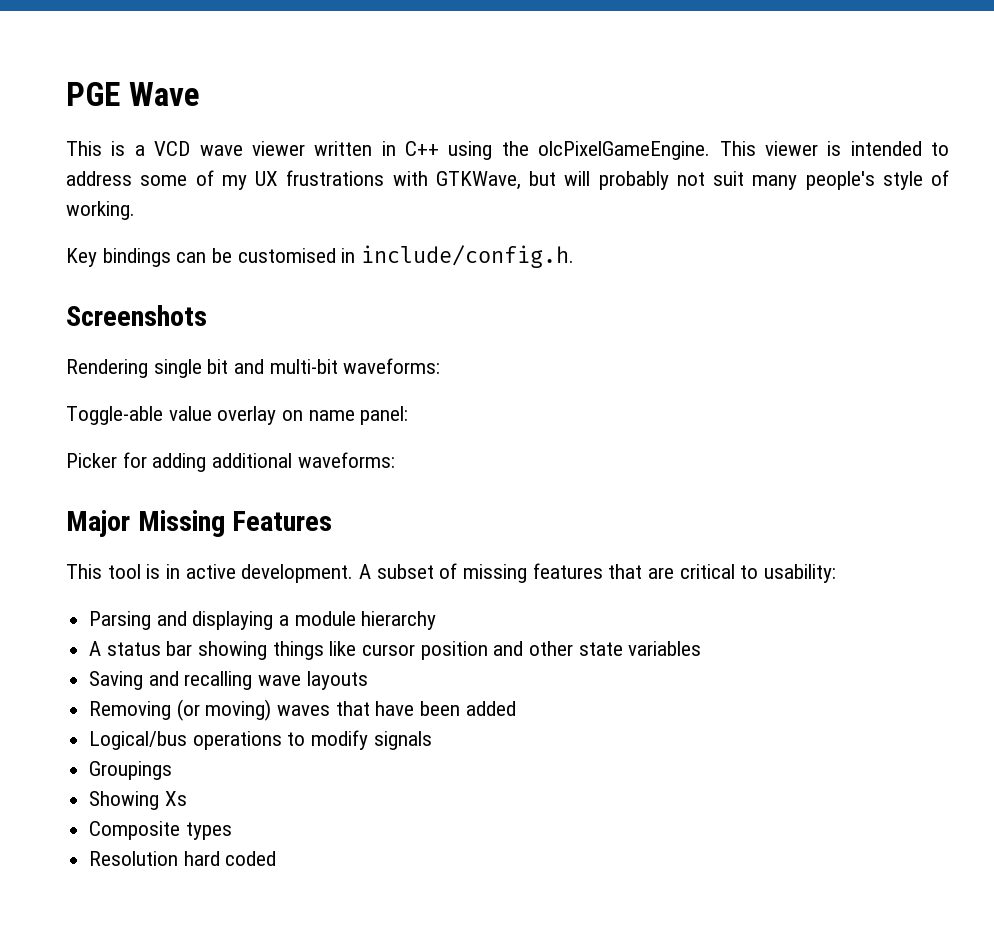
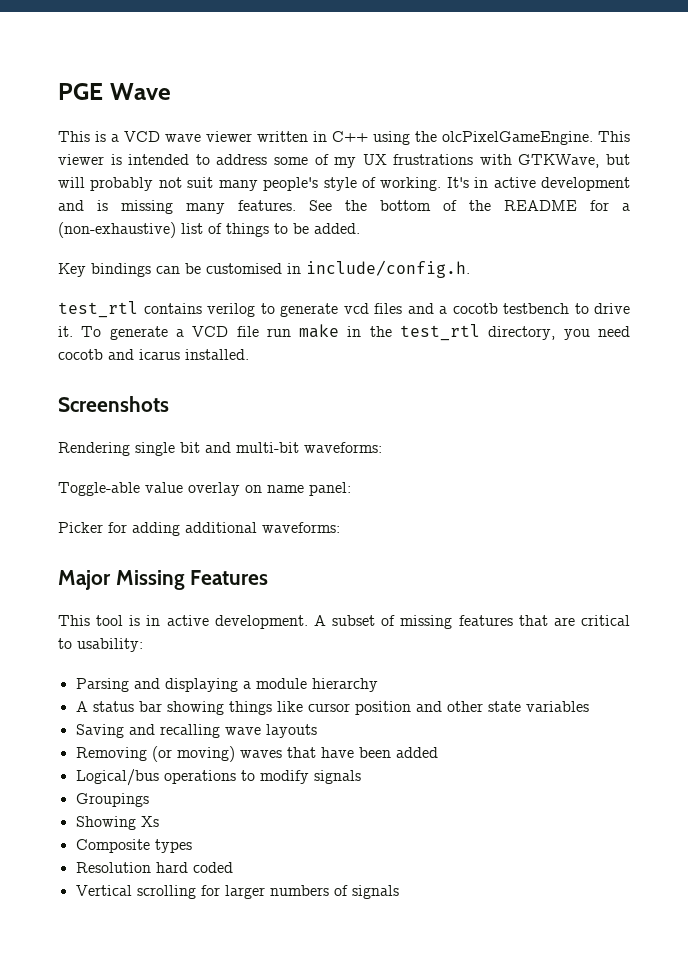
+ It's in active development and is missing many features. See the bottom of the README for a (non-exhaustive) list of things to be added.
+ test_rtl contains verilog to generate vcd files and a cocotb testbench to drive it. To generate a VCD file run make in the test_rtl directory, you need cocotb and icarus installed.
+ Vertical scrolling for larger numbers of signals

